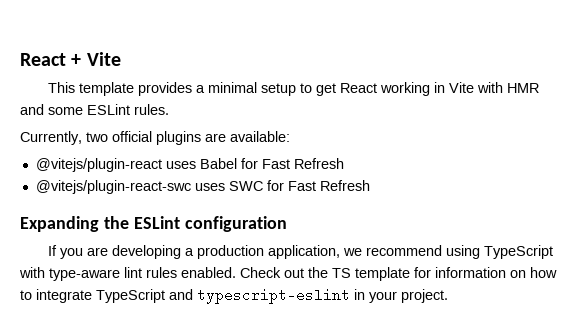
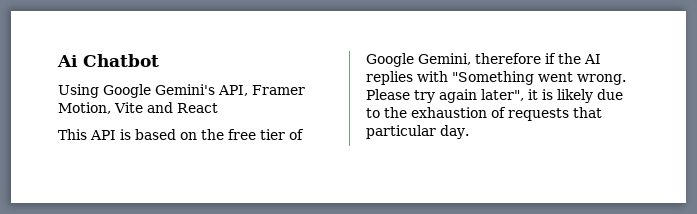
- React + Vite
+ Ai Chatbot
+ Using Google Gemini's API, Framer Motion, Vite and React
- This template provides a minimal setup to get React working in Vite with HMR and some ESLint rules.
- Currently, two official plugins are available:
- @vitejs/plugin-react uses Babel for Fast Refresh
- @vitejs/plugin-react-swc uses SWC for Fast Refresh
- Expanding the ESLint configuration
- If you are developing a production application, we recommend using TypeScript with type-aware lint rules enabled. Check out the TS template for information on how to integrate TypeScript and typescript-eslint in your project.
+ This API is based on the free tier of Google Gemini, therefore if the AI replies with "Something went wrong. Please try again later", it is likely due to the exhaustion of requests that particular day.

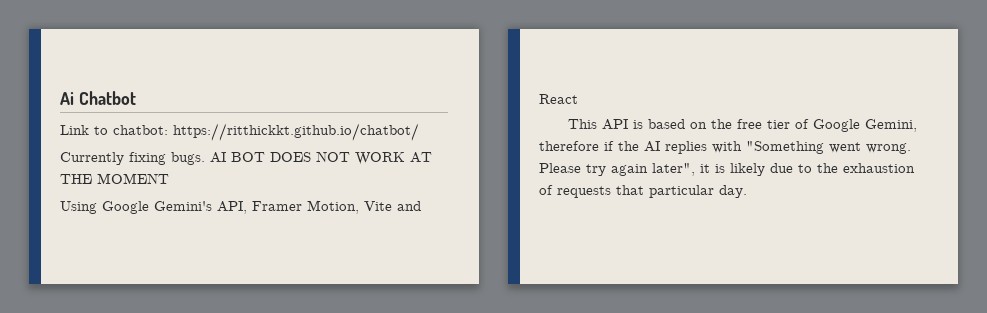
+ Link to chatbot: https://ritthickkt.github.io/chatbot/
+ Currently fixing bugs. AI BOT DOES NOT WORK AT THE MOMENT

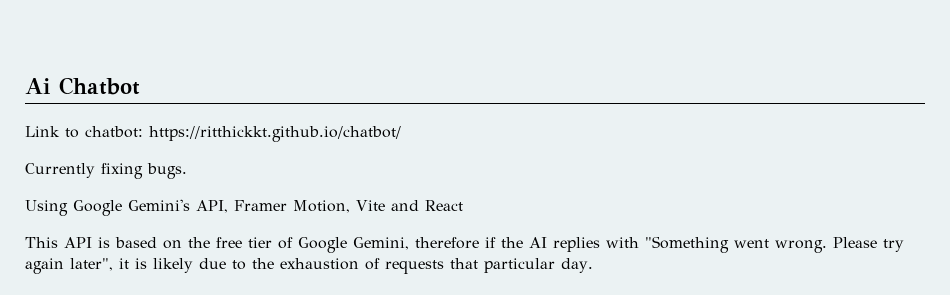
- AI BOT DOES NOT WORK AT THE MOMENT

